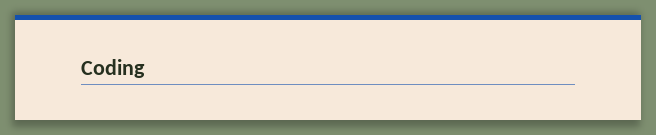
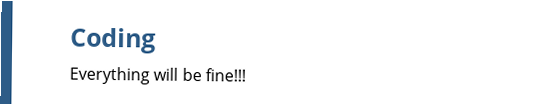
+ Everything will be fine!!!

